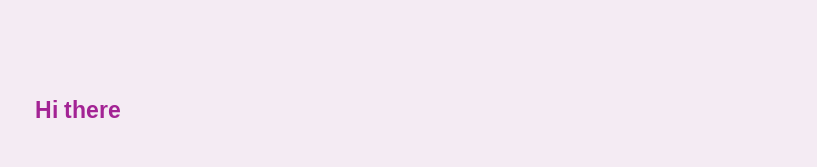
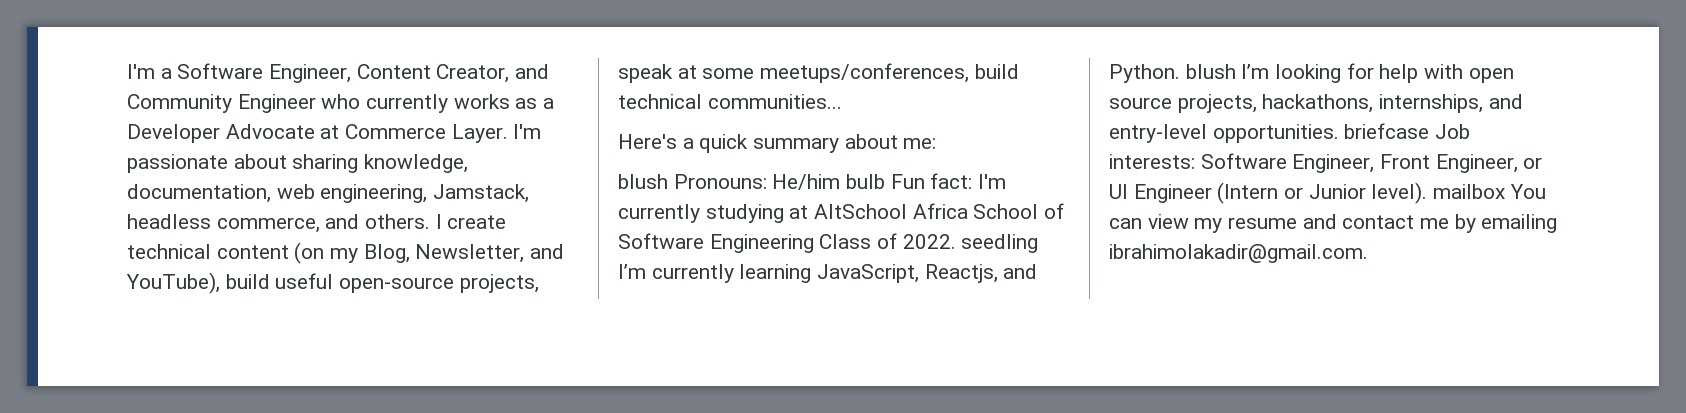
- Hi there
+ I'm a Software Engineer, Content Creator, and Community Engineer who currently works as a Developer Advocate at Commerce Layer. I'm passionate about sharing knowledge, documentation, web engineering, Jamstack, headless commerce, and others. I create technical content (on my Blog, Newsletter, and YouTube), build useful open-source projects, speak at some meetups/conferences, build technical communities...
+ Here's a quick summary about me:
+ blush Pronouns: He/him bulb Fun fact: I'm currently studying at AltSchool Africa School of Software Engineering Class of 2022. seedling I’m currently learning JavaScript, Reactjs, and Python. blush I’m looking for help with open source projects, hackathons, internships, and entry-level opportunities. briefcase Job interests: Software Engineer, Front Engineer, or UI Engineer (Intern or Junior level). mailbox You can view my resume and contact me by emailing ibrahimolakadir@gmail.com.

